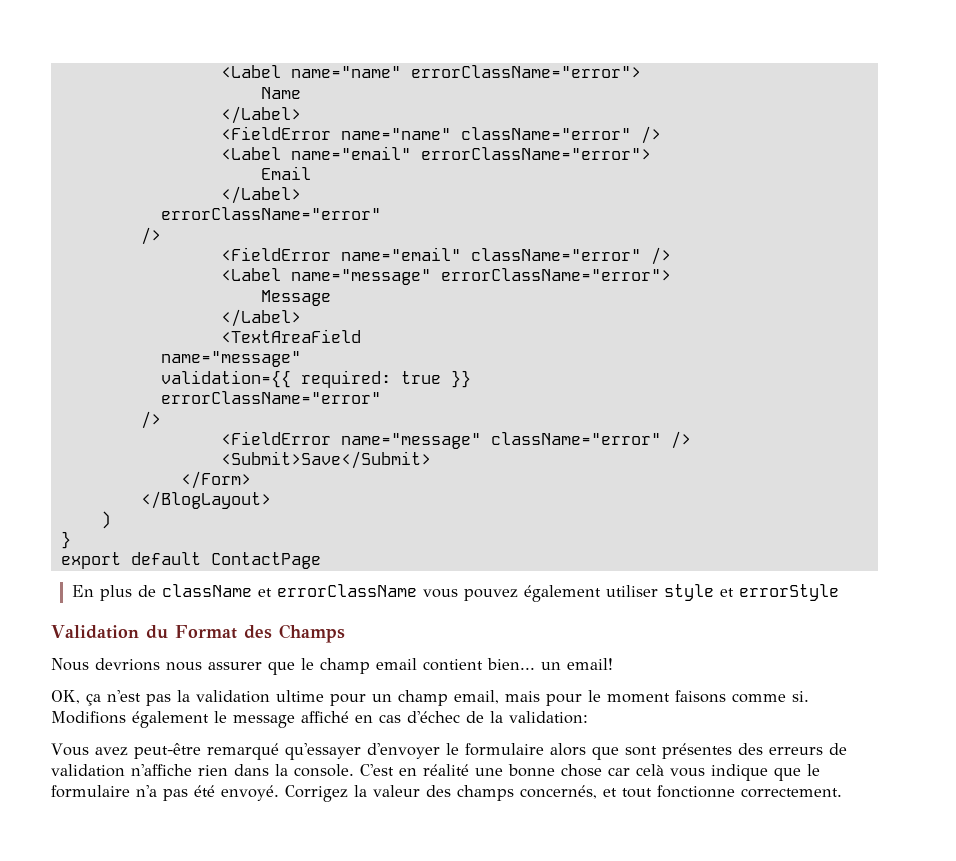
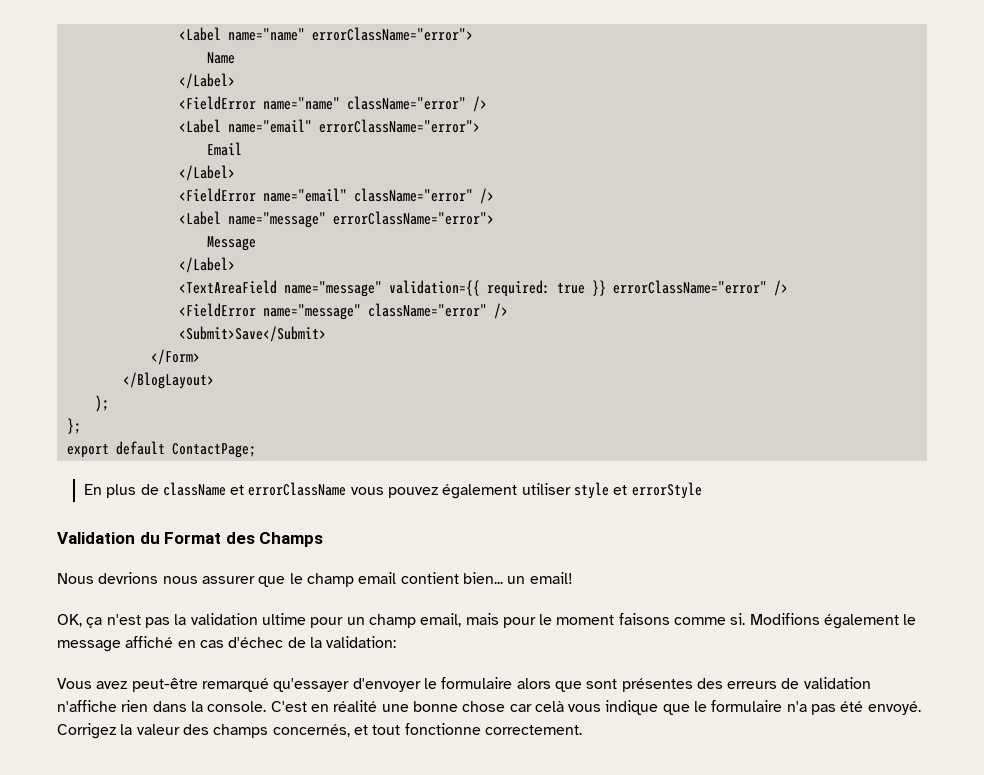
  Email
  </Label>
- errorClassName="error"
- />
- <TextAreaField
- name="message"
- validation={{ required: true }}
- errorClassName="error"
- />
+ <TextAreaField name="message" validation={{ required: true }} errorClassName="error" />
- )
- }
+ );
+ };
- export default ContactPage
+ export default ContactPage;

